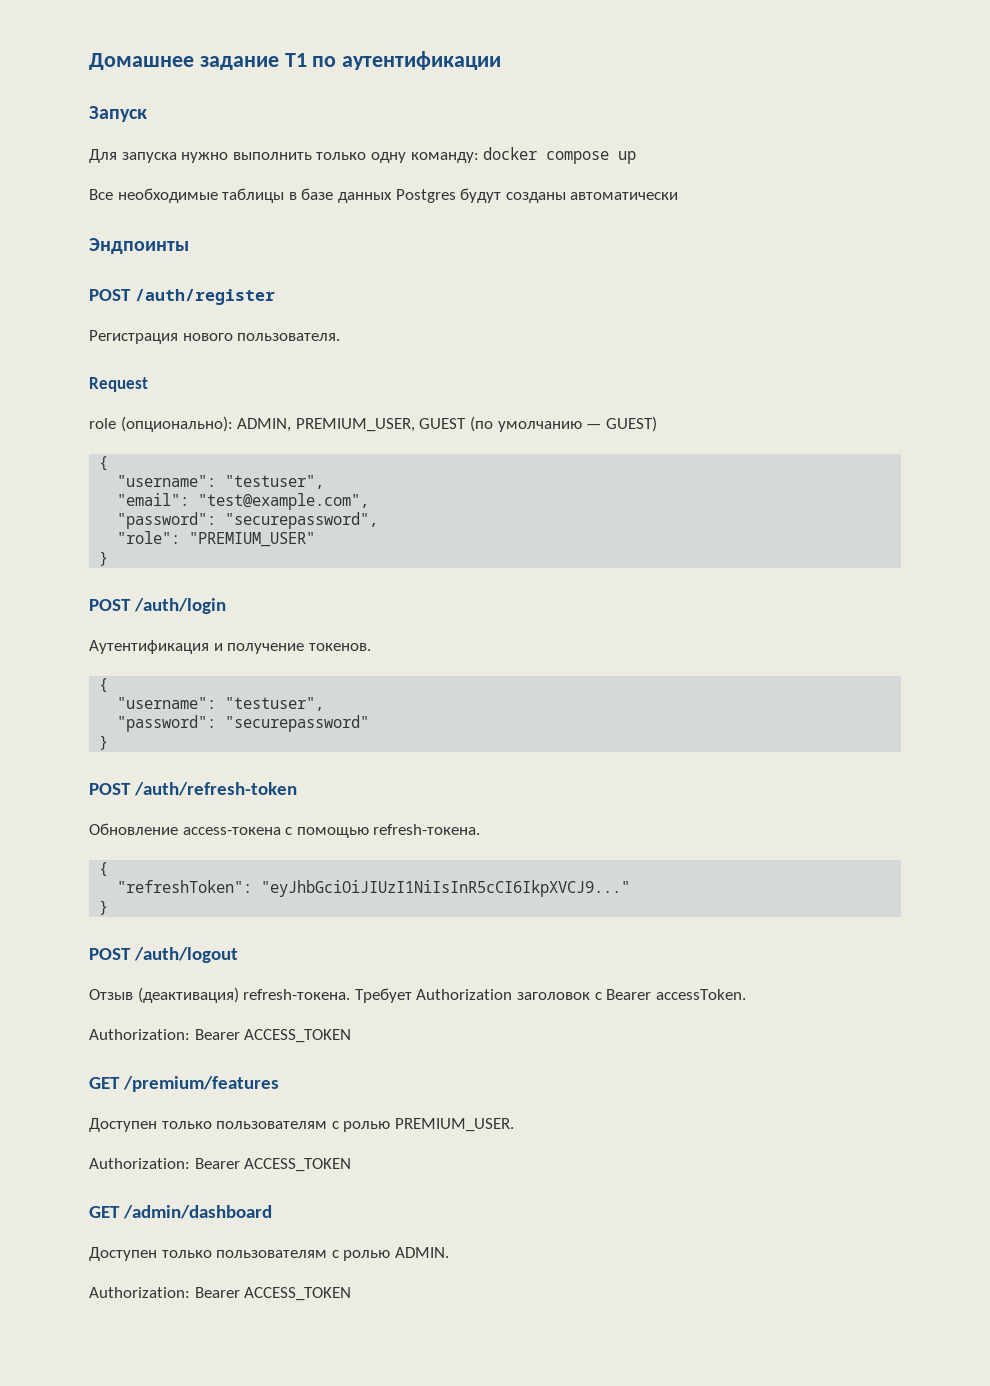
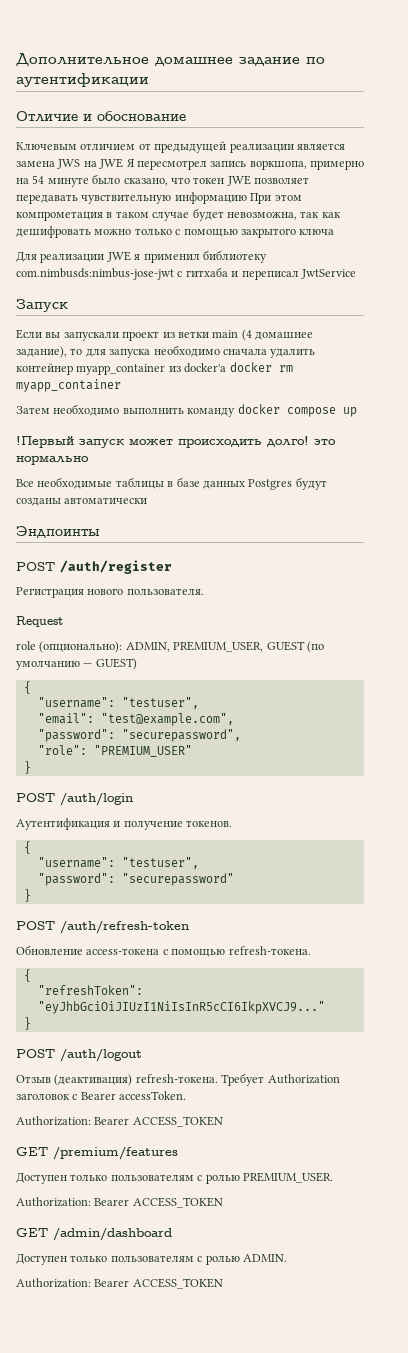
- Домашнее задание Т1 по аутентификации
+ Дополнительное домашнее задание по аутентификации
+ Отличие и обоснование
+ Ключевым отличием от предыдущей реализации является замена JWS на JWE Я пересмотрел запись воркшопа, примерно на 54 минуте было сказано, что токен JWE позволяет передавать чувствительную информацию При этом компрометация в таком случае будет невозможна, так как дешифровать можно только с помощью закрытого ключа
+ Для реализации JWE я применил библиотеку com.nimbusds:nimbus-jose-jwt с гитхаба и переписал JwtService
  Запуск
- Для запуска нужно выполнить только одну команду: docker compose up
+ Если вы запускали проект из ветки main (4 домашнее задание), то для запуска необходимо сначала удалить контейнер myapp_container из docker'a docker rm myapp_container
+ Затем необходимо выполнить команду docker compose up
+ !Первый запуск может происходить долго! это нормально

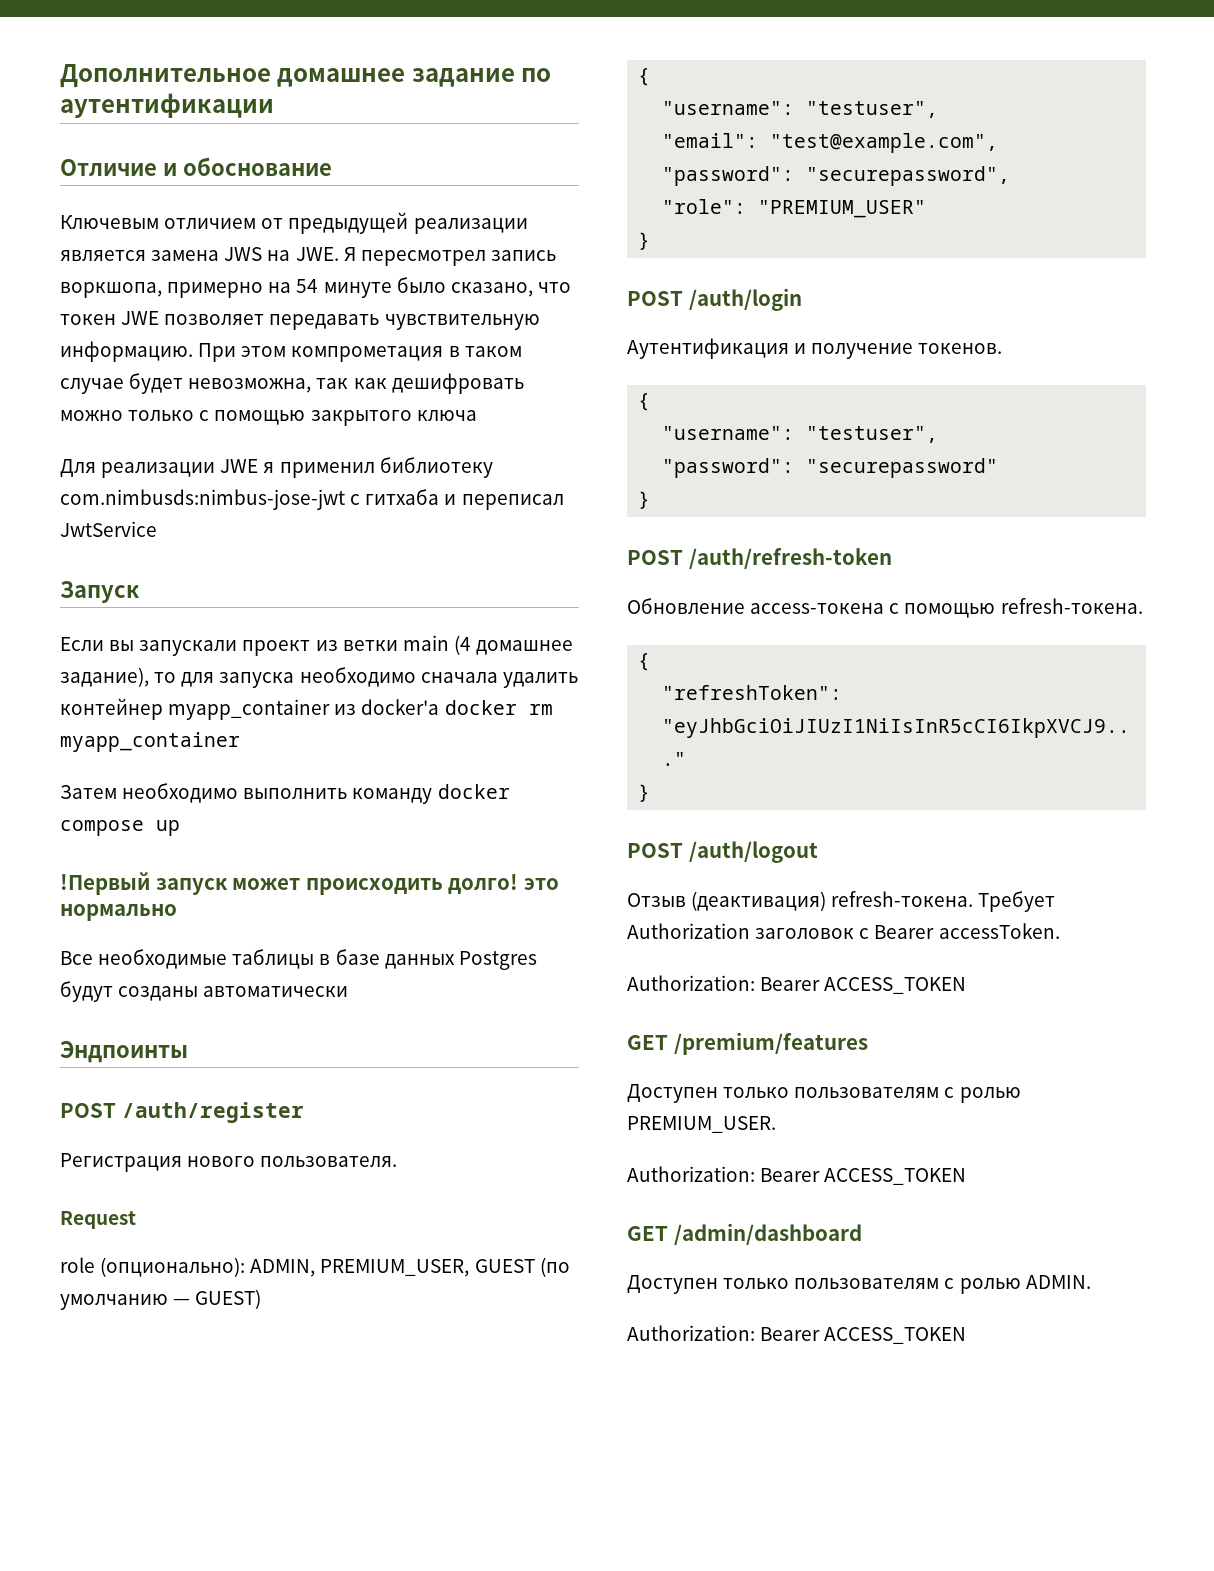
- Ключевым отличием от предыдущей реализации является замена JWS на JWE Я пересмотрел запись воркшопа, примерно на 54 минуте было сказано, что токен JWE позволяет передавать чувствительную информацию При этом компрометация в таком случае будет невозможна, так как дешифровать можно только с помощью закрытого ключа
+ Ключевым отличием от предыдущей реализации является замена JWS на JWE. Я пересмотрел запись воркшопа, примерно на 54 минуте было сказано, что токен JWE позволяет передавать чувствительную информацию. При этом компрометация в таком случае будет невозможна, так как дешифровать можно только с помощью закрытого ключа

